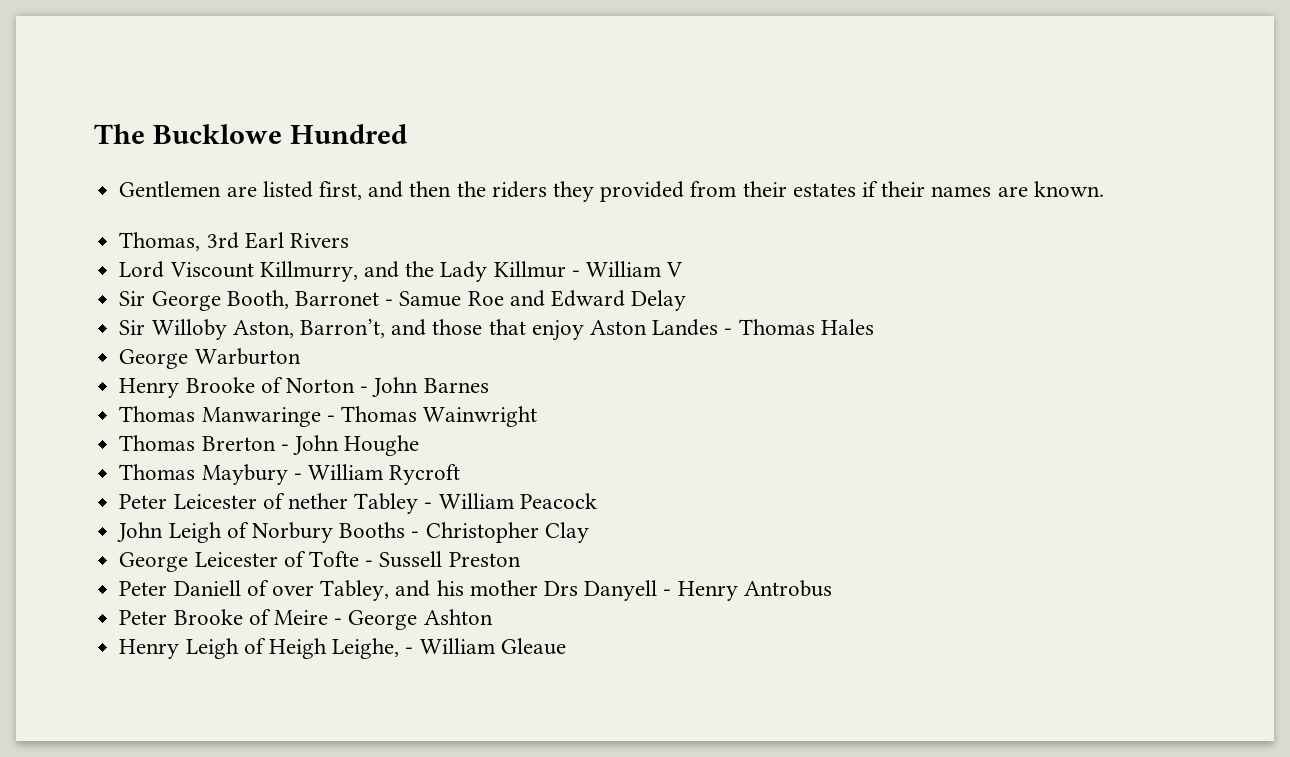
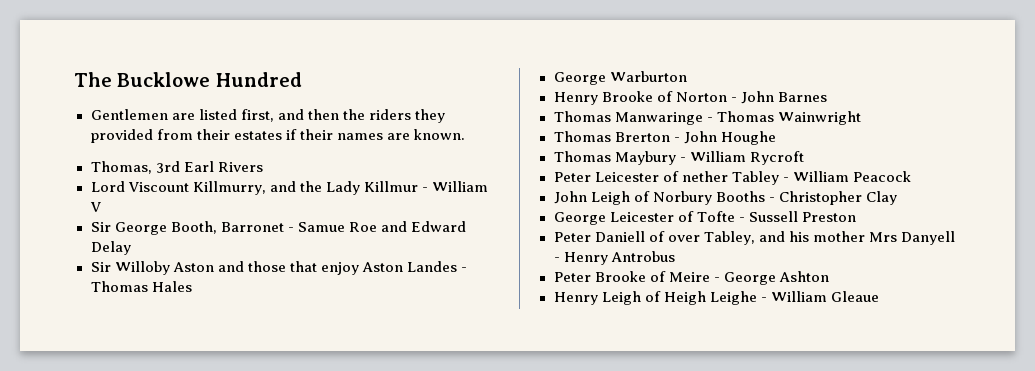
- Sir Willoby Aston, Barron’t, and those that enjoy Aston Landes - Thomas Hales
+ Sir Willoby Aston and those that enjoy Aston Landes - Thomas Hales
- Peter Daniell of over Tabley, and his mother Drs Danyell - Henry Antrobus
+ Peter Daniell of over Tabley, and his mother Mrs Danyell - Henry Antrobus
- Henry Leigh of Heigh Leighe, - William Gleaue
+ Henry Leigh of Heigh Leighe - William Gleaue

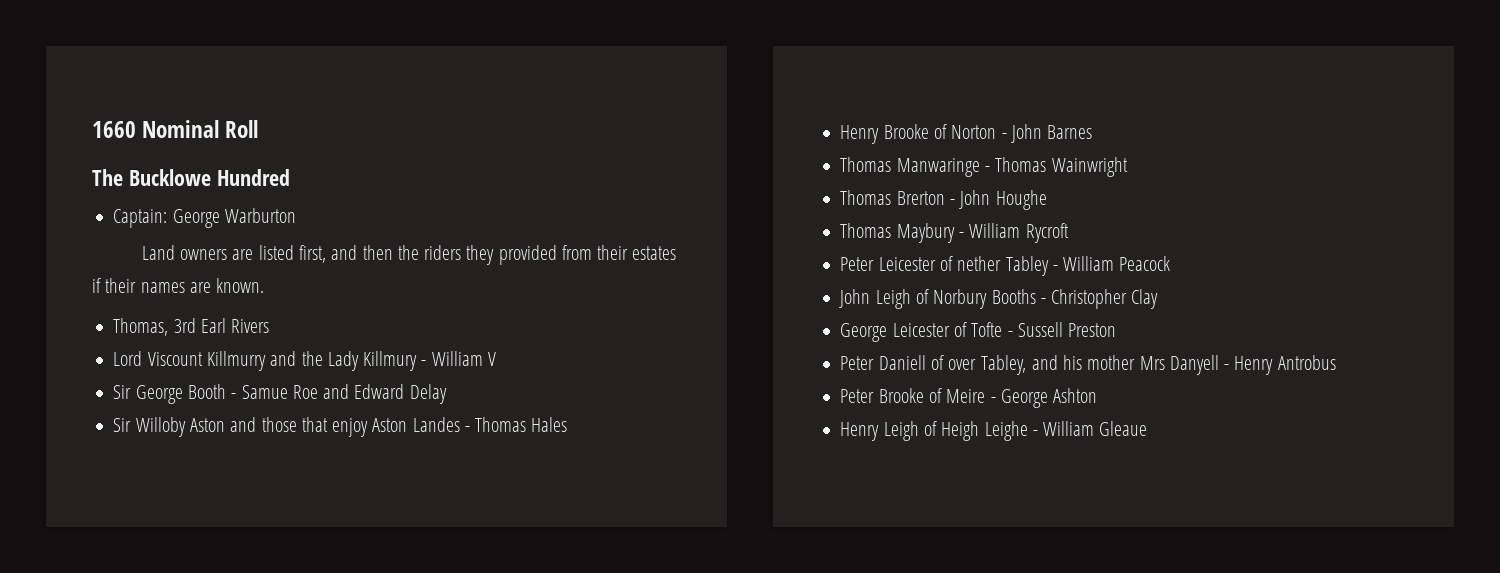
+ 1660 Nominal Roll
- Gentlemen are listed first, and then the riders they provided from their estates if their names are known.
+ Captain: George Warburton
+ Land owners are listed first, and then the riders they provided from their estates if their names are known.
- Lord Viscount Killmurry, and the Lady Killmur - William V
+ Lord Viscount Killmurry and the Lady Killmury - William V
- Sir George Booth, Barronet - Samue Roe and Edward Delay
+ Sir George Booth - Samue Roe and Edward Delay
- George Warburton

